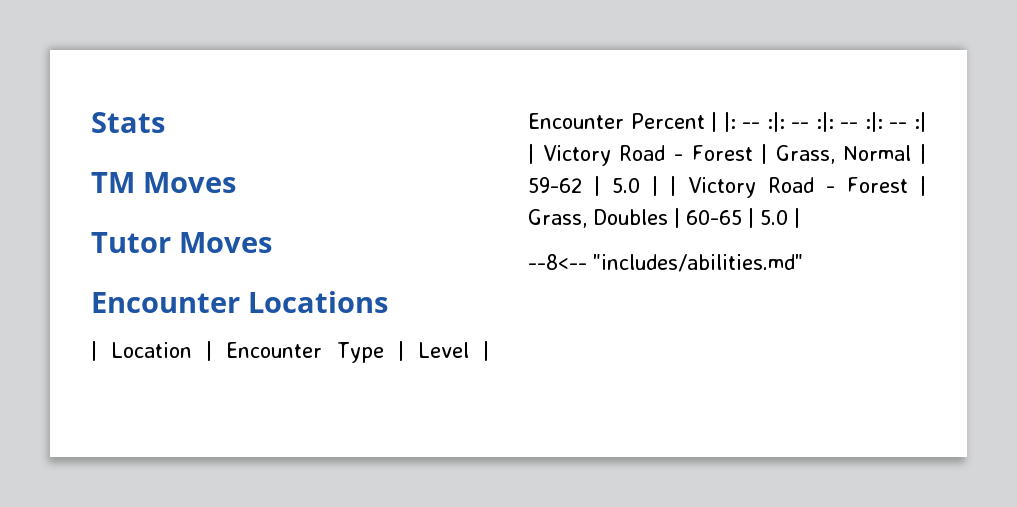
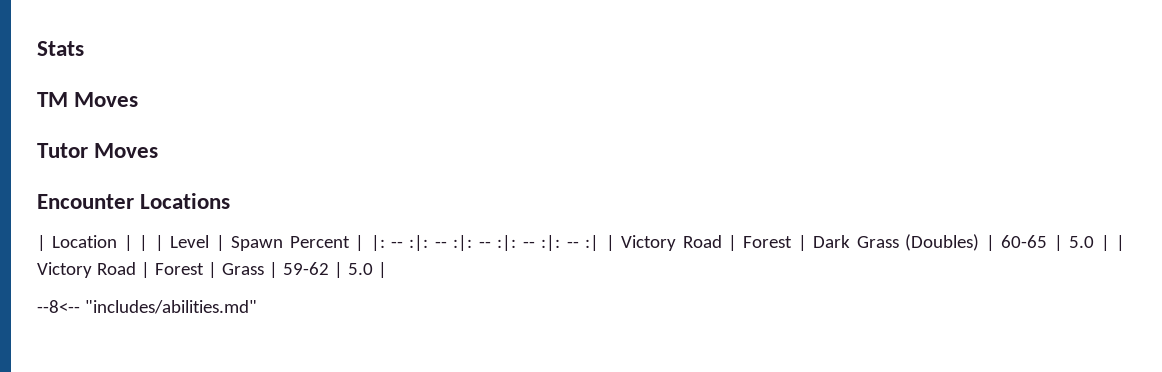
- | Location | Encounter Type | Level | Encounter Percent | |: -- :|: -- :|: -- :|: -- :| | Victory Road - Forest | Grass, Normal | 59-62 | 5.0 | | Victory Road - Forest | Grass, Doubles | 60-65 | 5.0 |
+ | Location | | | Level | Spawn Percent | |: -- :|: -- :|: -- :|: -- :|: -- :| | Victory Road | Forest | Dark Grass (Doubles) | 60-65 | 5.0 | | Victory Road | Forest | Grass | 59-62 | 5.0 |

